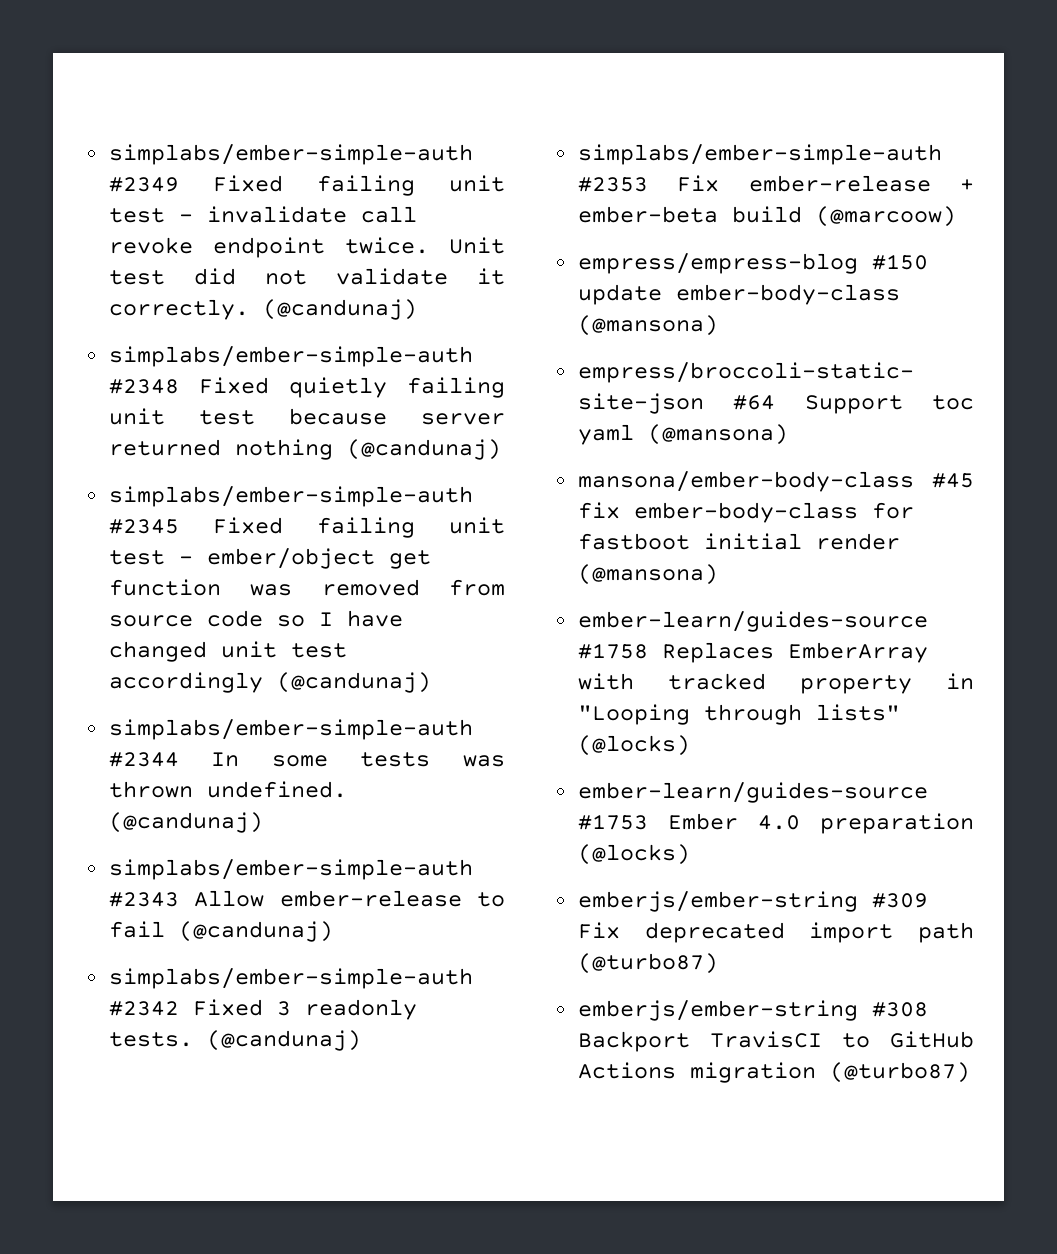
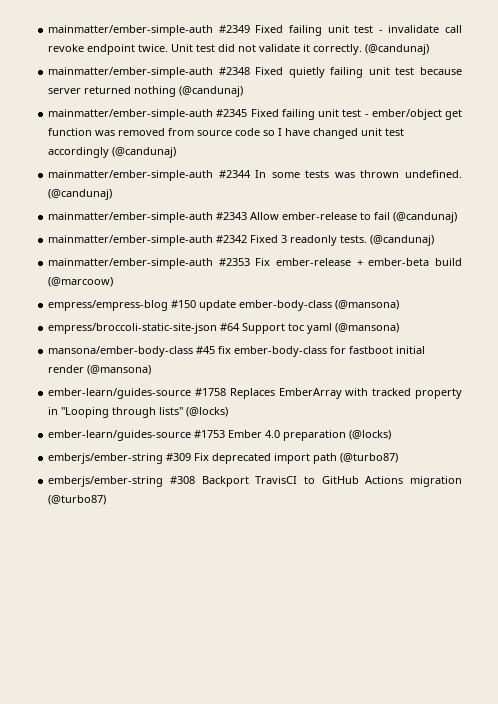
- simplabs/ember-simple-auth #2349 Fixed failing unit test - invalidate call revoke endpoint twice.
+ mainmatter/ember-simple-auth #2349 Fixed failing unit test - invalidate call revoke endpoint twice.
- simplabs/ember-simple-auth #2348 Fixed quietly failing unit test because server returned nothing (@candunaj)
+ mainmatter/ember-simple-auth #2348 Fixed quietly failing unit test because server returned nothing (@candunaj)
- simplabs/ember-simple-auth #2345 Fixed failing unit test - ember/object get function was removed from source code so I have changed unit test accordingly (@candunaj)
+ mainmatter/ember-simple-auth #2345 Fixed failing unit test - ember/object get function was removed from source code so I have changed unit test accordingly (@candunaj)
- simplabs/ember-simple-auth #2344 In some tests was thrown undefined.
+ mainmatter/ember-simple-auth #2344 In some tests was thrown undefined.
- simplabs/ember-simple-auth #2343 Allow ember-release to fail (@candunaj)
+ mainmatter/ember-simple-auth #2343 Allow ember-release to fail (@candunaj)
- simplabs/ember-simple-auth #2342 Fixed 3 readonly tests.
+ mainmatter/ember-simple-auth #2342 Fixed 3 readonly tests.
- simplabs/ember-simple-auth #2353 Fix ember-release + ember-beta build (@marcoow)
+ mainmatter/ember-simple-auth #2353 Fix ember-release + ember-beta build (@marcoow)

